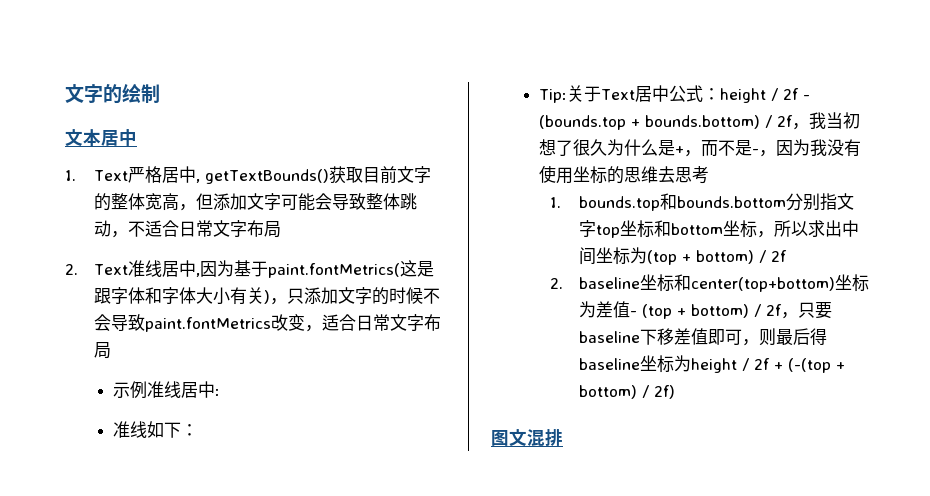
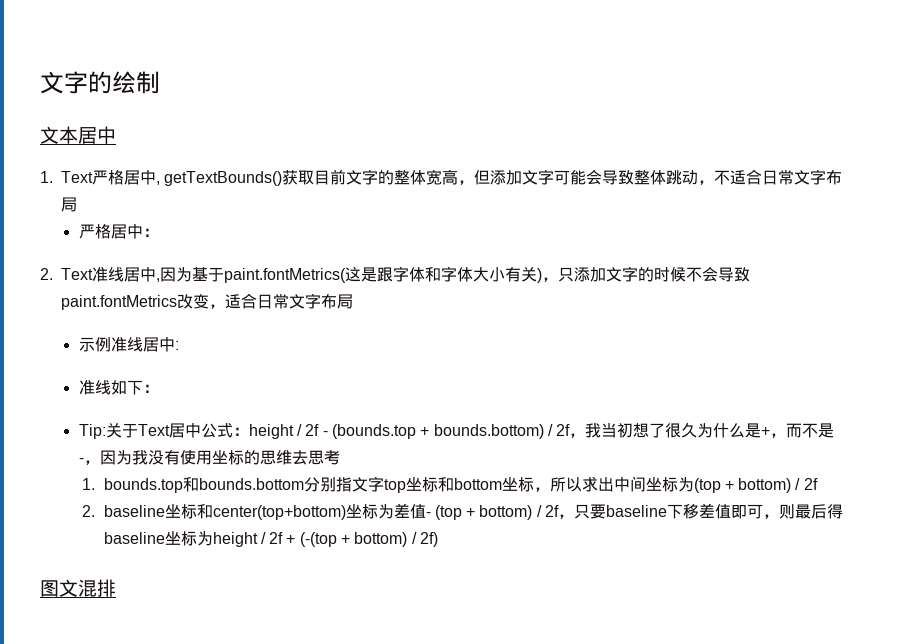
+ 严格居中：

